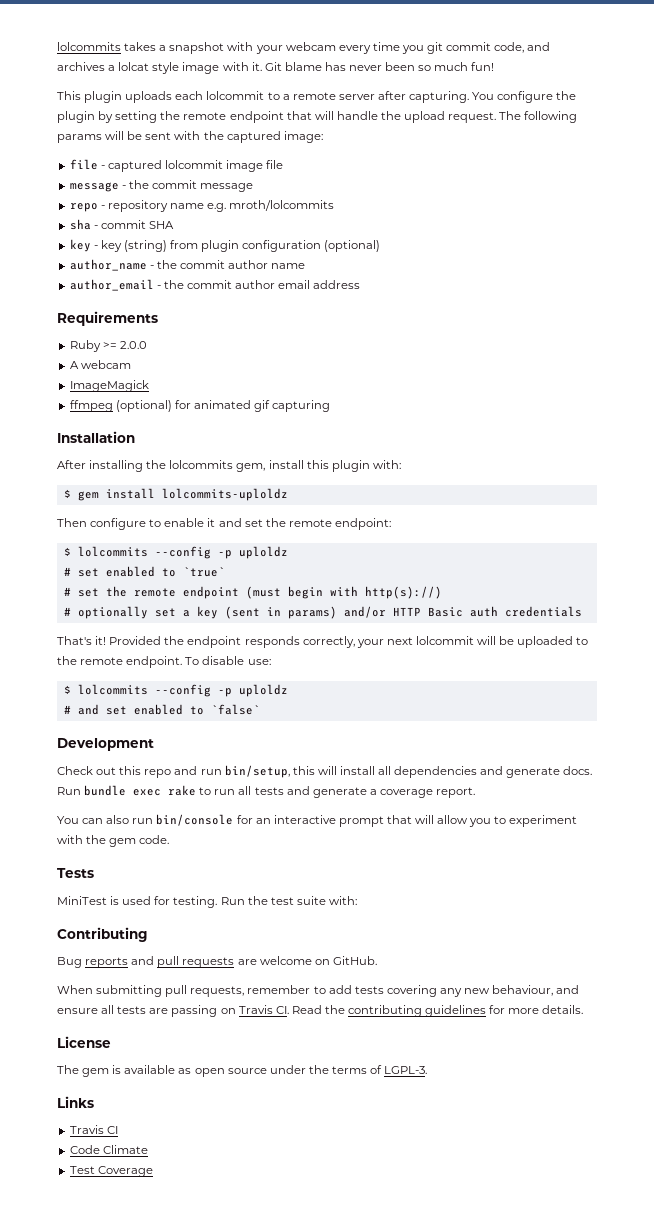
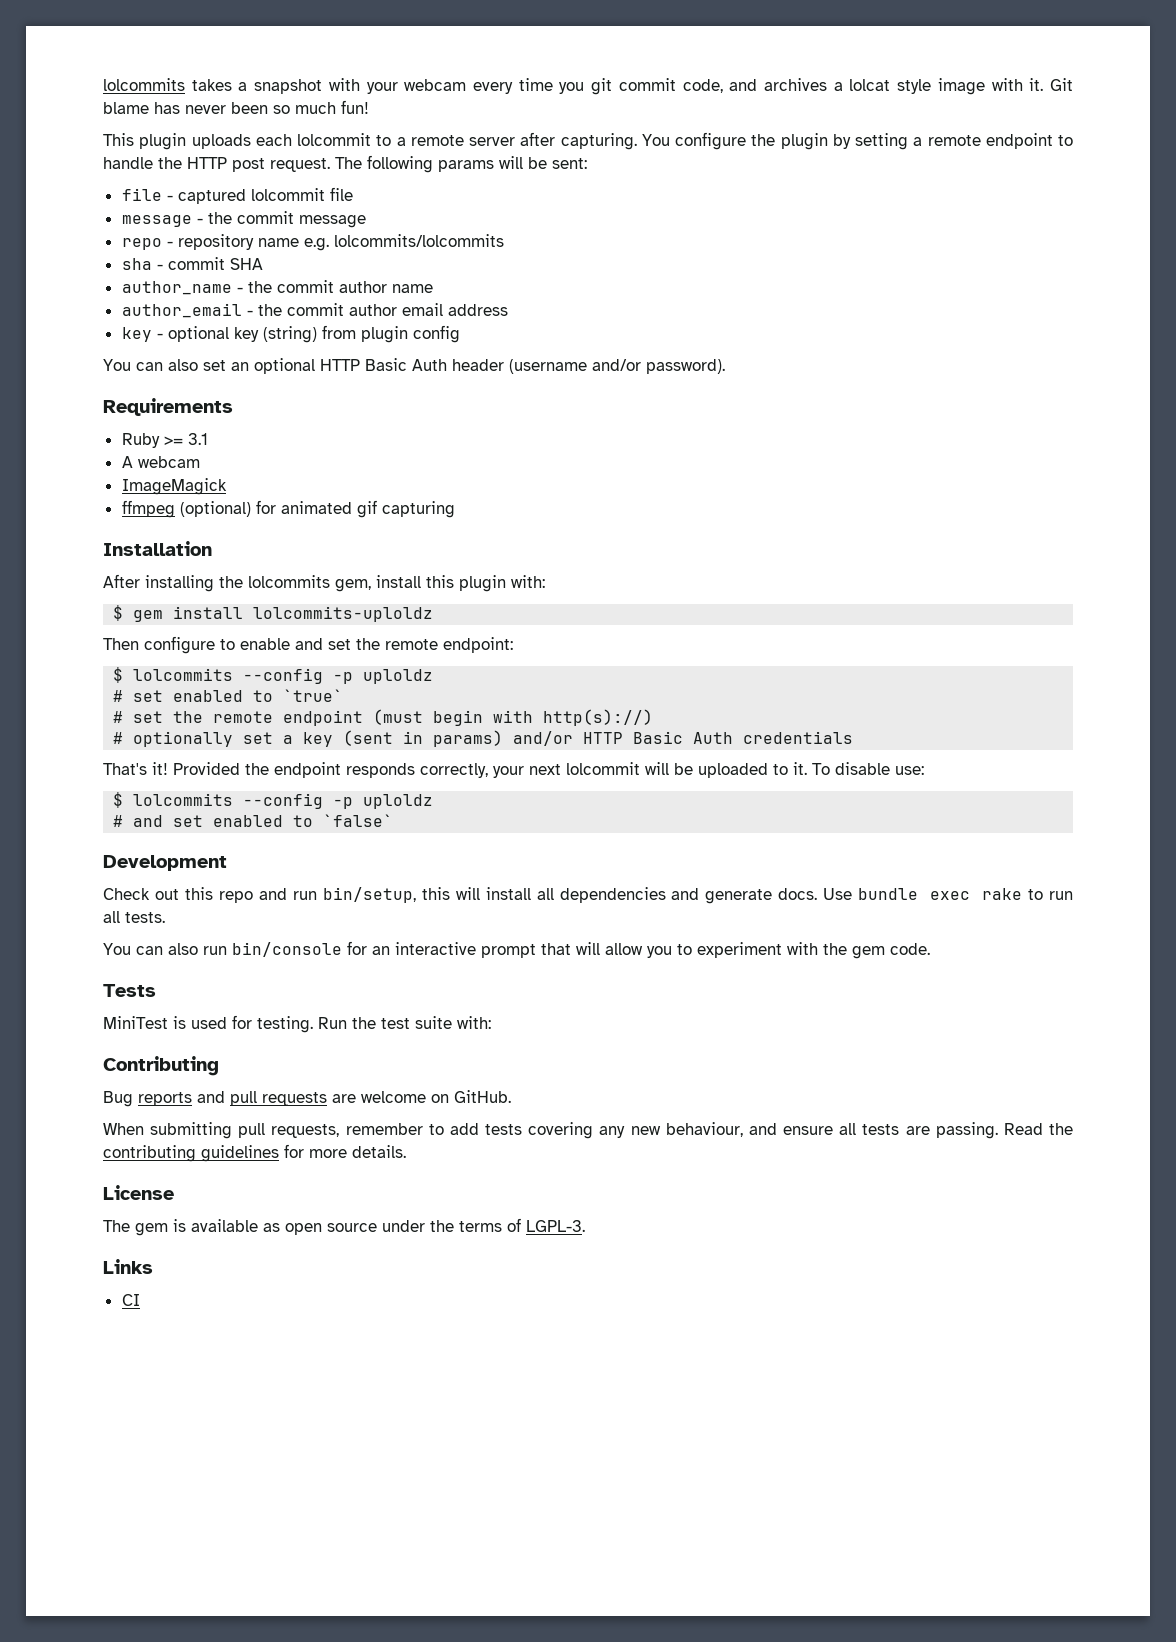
- You configure the plugin by setting the remote endpoint that will handle the upload request.
+ You configure the plugin by setting a remote endpoint to handle the HTTP post request.
- The following params will be sent with the captured image:
+ The following params will be sent:
- file - captured lolcommit image file
+ file - captured lolcommit file
- repo - repository name e.g. mroth/lolcommits
+ repo - repository name e.g. lolcommits/lolcommits
- key - key (string) from plugin configuration (optional)
+ key - optional key (string) from plugin config
+ You can also set an optional HTTP Basic Auth header (username and/or password).
- Ruby >= 2.0.0
+ Ruby >= 3.1
- Then configure to enable it and set the remote endpoint:
+ Then configure to enable and set the remote endpoint:
- # optionally set a key (sent in params) and/or HTTP Basic auth credentials
+ # optionally set a key (sent in params) and/or HTTP Basic Auth credentials
- Provided the endpoint responds correctly, your next lolcommit will be uploaded to the remote endpoint.
+ Provided the endpoint responds correctly, your next lolcommit will be uploaded to it.
- Run bundle exec rake to run all tests and generate a coverage report.
+ Use bundle exec rake to run all tests.
- When submitting pull requests, remember to add tests covering any new behaviour, and ensure all tests are passing on Travis CI. Read the contributing guidelines for more details.
+ When submitting pull requests, remember to add tests covering any new behaviour, and ensure all tests are passing. Read the contributing guidelines for more details.
- Travis CI
+ CI
- Code Climate
- Test Coverage

